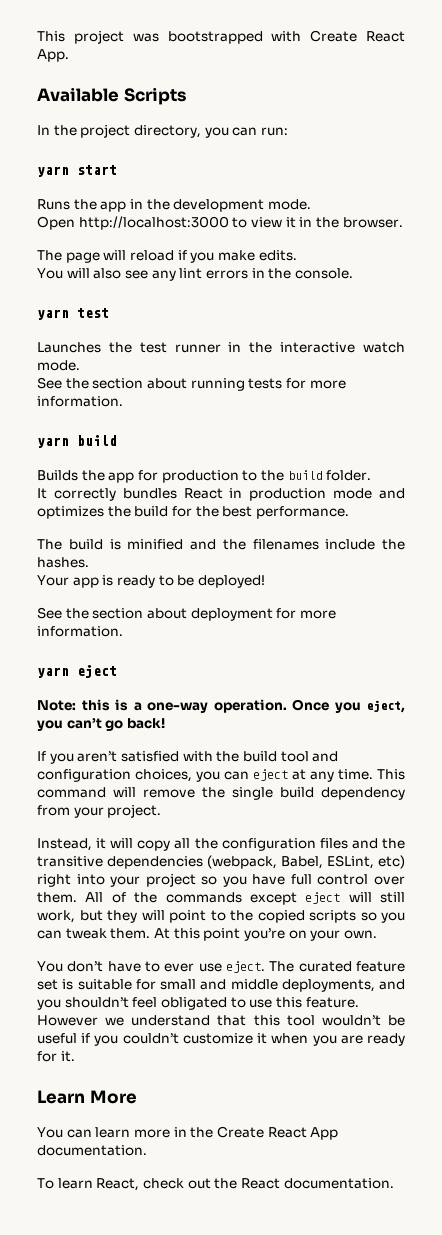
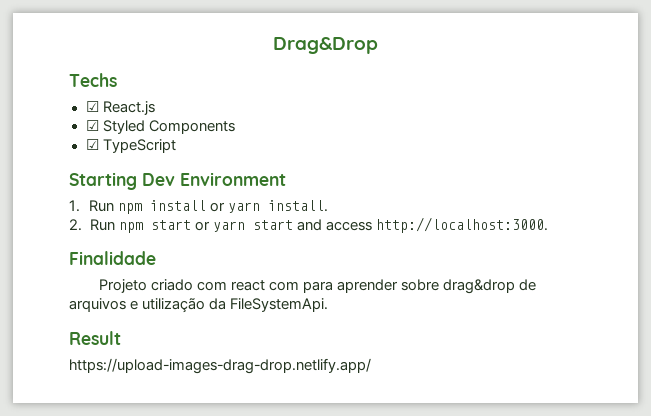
- This project was bootstrapped with Create React App.
- Available Scripts
- In the project directory, you can run:
- yarn start
- Runs the app in the development mode.
- Open http://localhost:3000 to view it in the browser.
- The page will reload if you make edits.
- You will also see any lint errors in the console.
- yarn test
- Launches the test runner in the interactive watch mode.
- See the section about running tests for more information.
- yarn build
- Builds the app for production to the build folder.
- It correctly bundles React in production mode and optimizes the build for the best performance.
- The build is minified and the filenames include the hashes.
- Your app is ready to be deployed!
- See the section about deployment for more information.
- yarn eject
- Note: this is a one-way operation. Once you eject, you can’t go back!
- If you aren’t satisfied with the build tool and configuration choices, you can eject at any time. This command will remove the single build dependency from your project.
- Instead, it will copy all the configuration files and the transitive dependencies (webpack, Babel, ESLint, etc) right into your project so you have full control over them. All of the commands except eject will still work, but they will point to the copied scripts so you can tweak them. At this point you’re on your own.
- You don’t have to ever use eject. The curated feature set is suitable for small and middle deployments, and you shouldn’t feel obligated to use this feature. However we understand that this tool wouldn’t be useful if you couldn’t customize it when you are ready for it.
- Learn More
- You can learn more in the Create React App documentation.
- To learn React, check out the React documentation.
+ Drag&Drop
+ Techs
+ ☑ React.js
+ ☑ Styled Components
+ ☑ TypeScript
+ Starting Dev Environment
+ 1. Run npm install or yarn install.
+ 2. Run npm start or yarn start and access http://localhost:3000.
+ Finalidade
+ Projeto criado com react com para aprender sobre drag&drop de arquivos e utilização da FileSystemApi.
+ Result
+ https://upload-images-drag-drop.netlify.app/

